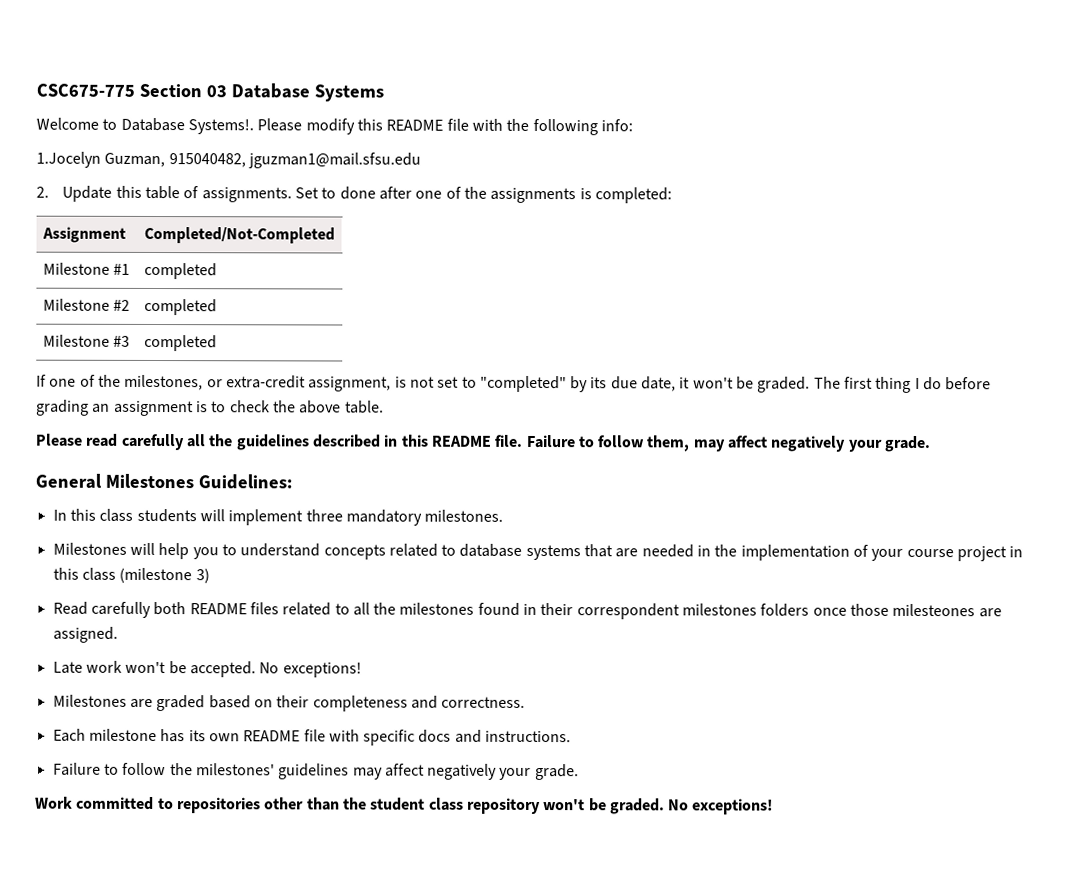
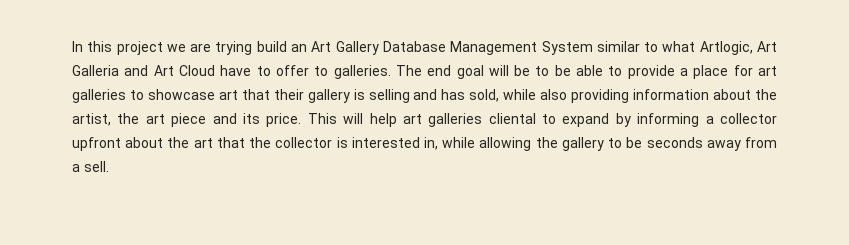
- CSC675-775 Section 03 Database Systems
- Welcome to Database Systems!. Please modify this README file with the following info:
- 1.Jocelyn Guzman, 915040482, jguzman1@mail.sfsu.edu
- 2. Update this table of assignments. Set to done after one of the assignments is completed:
- Assignment | Completed/Not-Completed
- Milestone #1 | completed
- Milestone #2 | completed
- Milestone #3 | completed
- If one of the milestones, or extra-credit assignment, is not set to "completed" by its due date, it won't be graded. The first thing I do before grading an assignment is to check the above table.
- Please read carefully all the guidelines described in this README file. Failure to follow them, may affect negatively your grade.
- General Milestones Guidelines:
- In this class students will implement three mandatory milestones.
- Milestones will help you to understand concepts related to database systems that are needed in the implementation of your course project in this class (milestone 3)
- Read carefully both README files related to all the milestones found in their correspondent milestones folders once those milesteones are assigned.
- Late work won't be accepted. No exceptions!
- Milestones are graded based on their completeness and correctness.
- Each milestone has its own README file with specific docs and instructions.
- Failure to follow the milestones' guidelines may affect negatively your grade.
- Work committed to repositories other than the student class repository won't be graded. No exceptions!
+ In this project we are trying build an Art Gallery Database Management System similar to what Artlogic, Art Galleria and Art Cloud have to offer to galleries. The end goal will be to be able to provide a place for art galleries to showcase art that their gallery is selling and has sold, while also providing information about the artist, the art piece and its price. This will help art galleries cliental to expand by informing a collector upfront about the art that the collector is interested in, while allowing the gallery to be seconds away from a sell.

